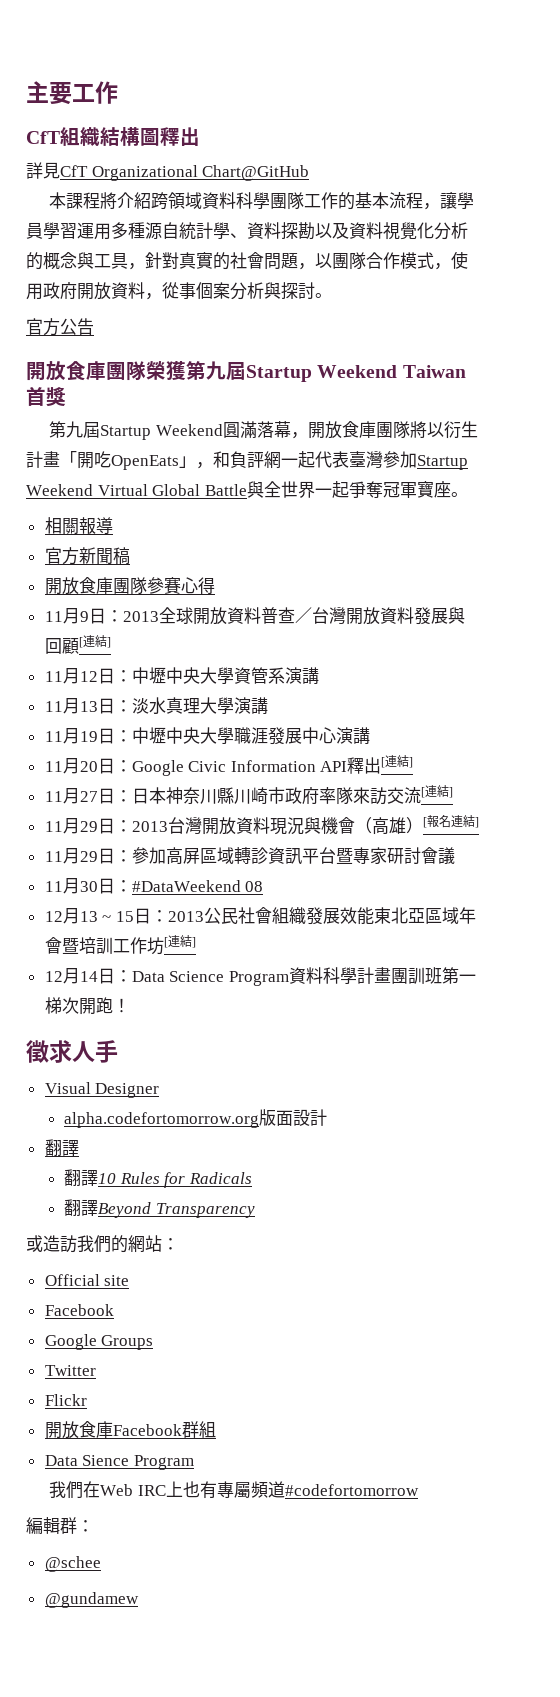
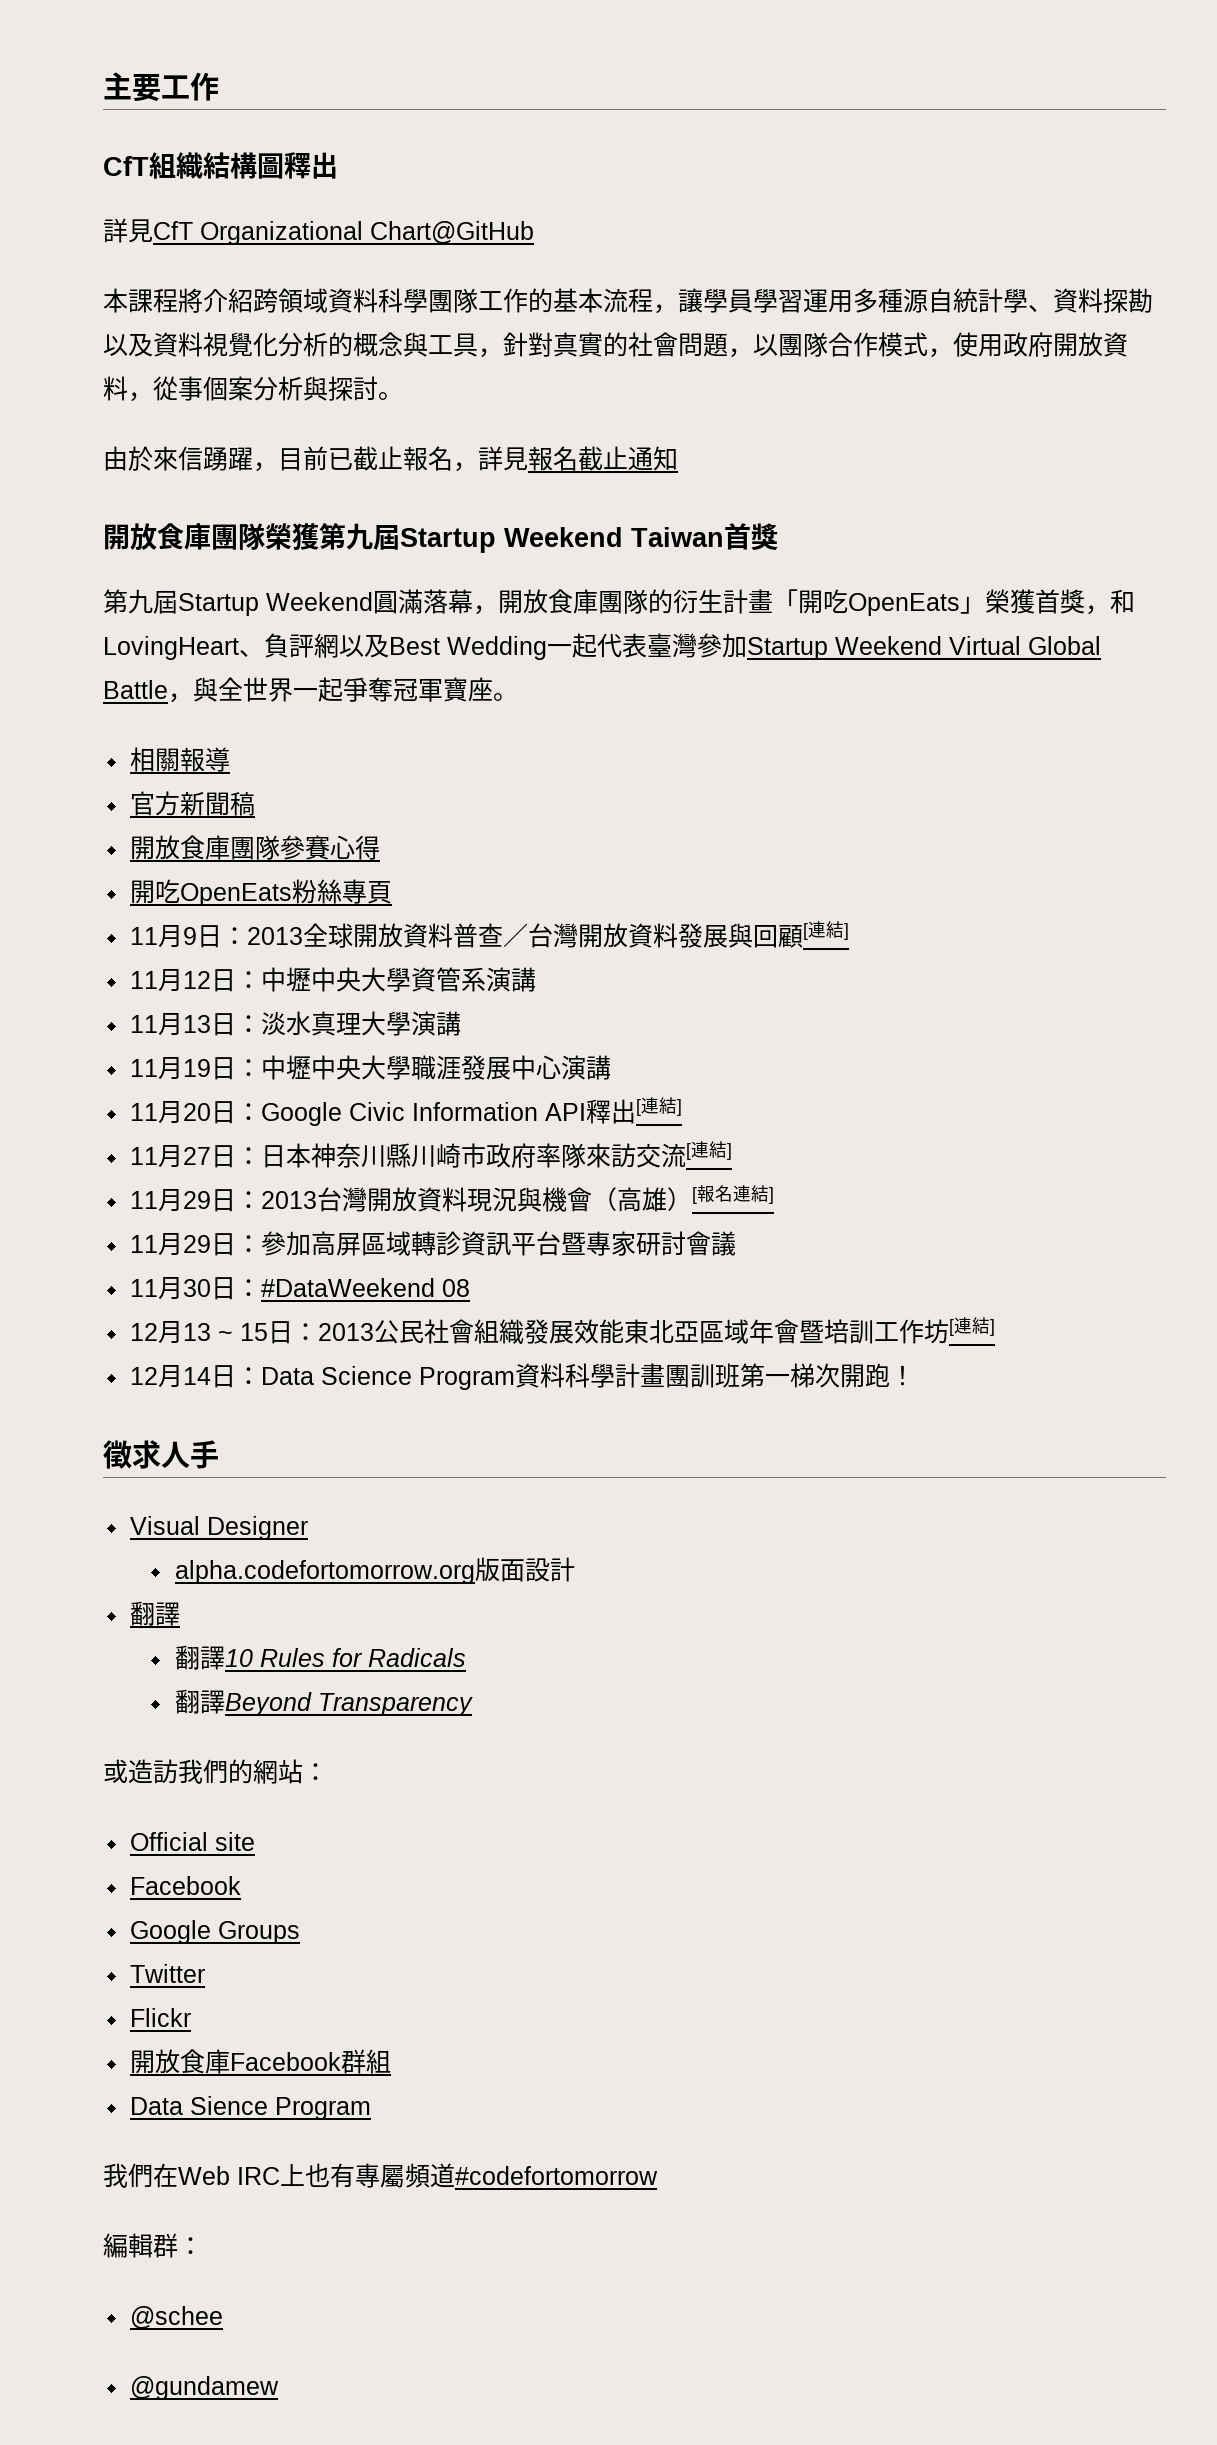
- 官方公告
+ 由於來信踴躍，目前已截止報名，詳見報名截止通知
- 第九屆Startup Weekend圓滿落幕，開放食庫團隊將以衍生計畫「開吃OpenEats」，和負評網一起代表臺灣參加Startup Weekend Virtual Global Battle與全世界一起爭奪冠軍寶座。
+ 第九屆Startup Weekend圓滿落幕，開放食庫團隊的衍生計畫「開吃OpenEats」榮獲首獎，和LovingHeart、負評網以及Best Wedding一起代表臺灣參加Startup Weekend Virtual Global Battle，與全世界一起爭奪冠軍寶座。
+ 開吃OpenEats粉絲專頁

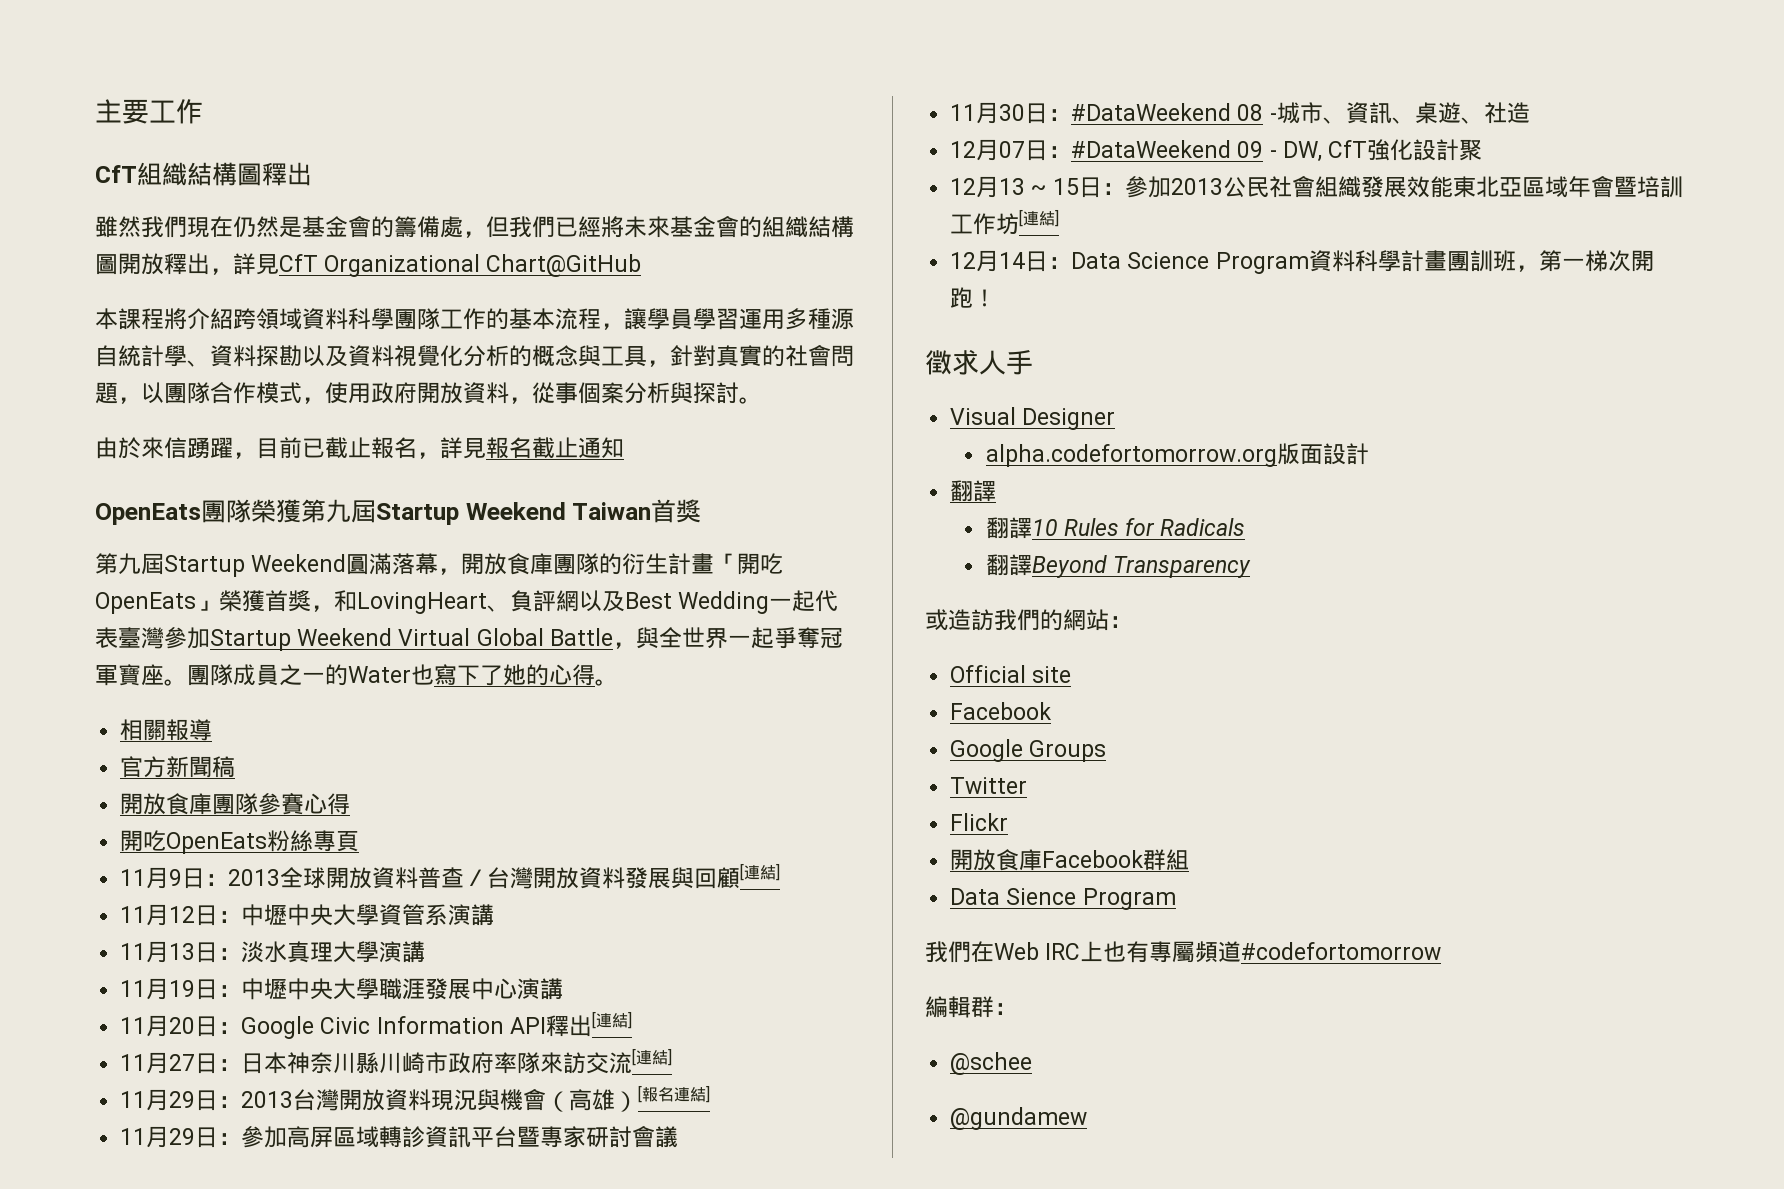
- 詳見CfT Organizational Chart@GitHub
+ 雖然我們現在仍然是基金會的籌備處，但我們已經將未來基金會的組織結構圖開放釋出，詳見CfT Organizational Chart@GitHub
- 開放食庫團隊榮獲第九屆Startup Weekend Taiwan首獎
+ OpenEats團隊榮獲第九屆Startup Weekend Taiwan首獎
+ 團隊成員之一的Water也寫下了她的心得。
- 11月30日：#DataWeekend 08
+ 11月30日：#DataWeekend 08 -城市、資訊、桌遊、社造
+ 12月07日：#DataWeekend 09 - DW, CfT強化設計聚
- 12月13 ~ 15日：2013公民社會組織發展效能東北亞區域年會暨培訓工作坊[連結]
+ 12月13 ~ 15日：參加2013公民社會組織發展效能東北亞區域年會暨培訓工作坊[連結]
- 12月14日：Data Science Program資料科學計畫團訓班第一梯次開跑！
+ 12月14日：Data Science Program資料科學計畫團訓班，第一梯次開跑！

